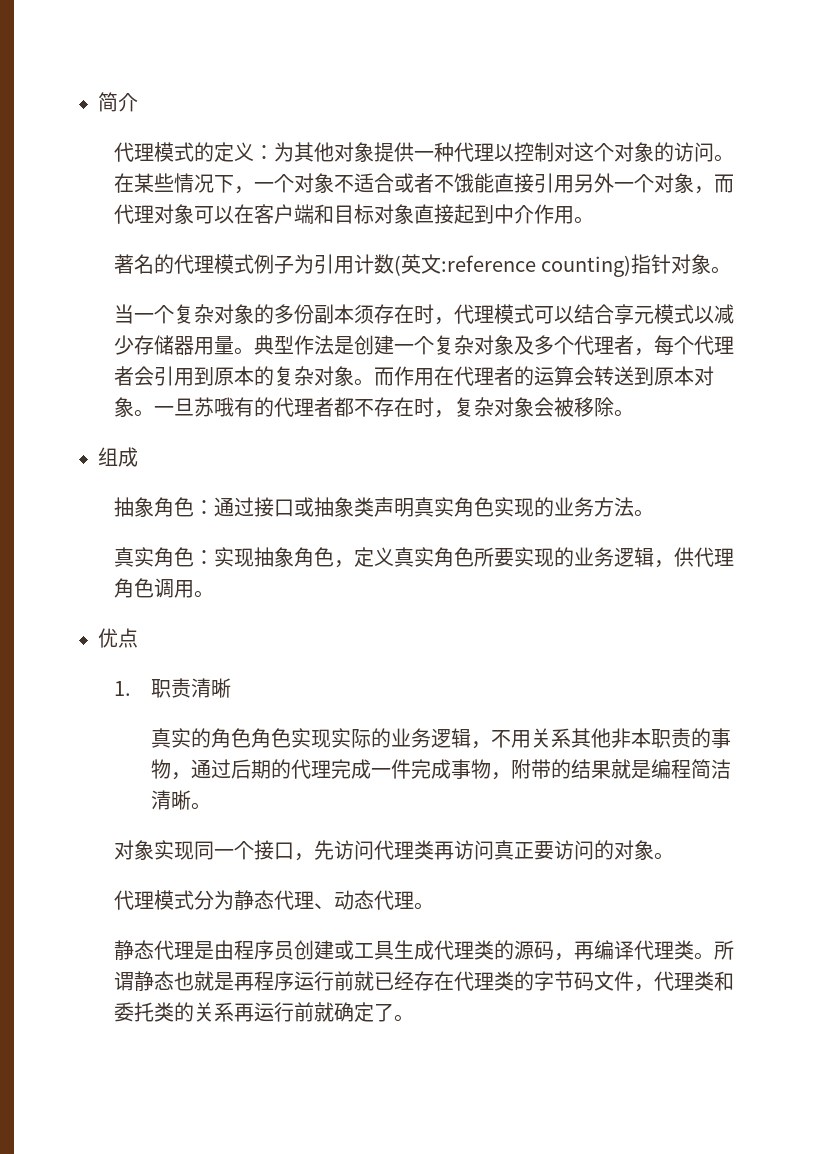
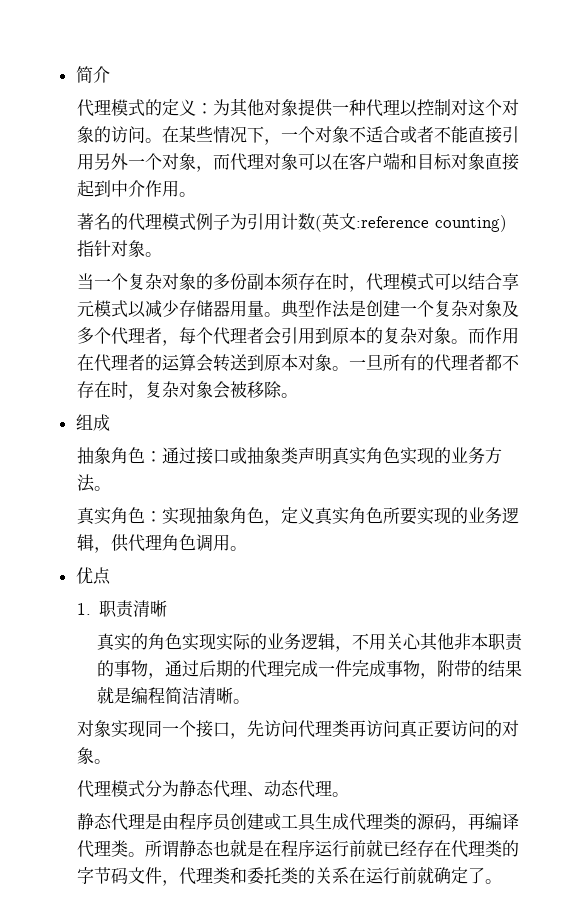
- 在某些情况下，一个对象不适合或者不饿能直接引用另外一个对象，而代理对象可以在客户端和目标对象直接起到中介作用。
+ 在某些情况下，一个对象不适合或者不能直接引用另外一个对象，而代理对象可以在客户端和目标对象直接起到中介作用。
- 一旦苏哦有的代理者都不存在时，复杂对象会被移除。
+ 一旦所有的代理者都不存在时，复杂对象会被移除。
- 真实的角色角色实现实际的业务逻辑，不用关系其他非本职责的事物，通过后期的代理完成一件完成事物，附带的结果就是编程简洁清晰。
+ 真实的角色实现实际的业务逻辑，不用关心其他非本职责的事物，通过后期的代理完成一件完成事物，附带的结果就是编程简洁清晰。
- 所谓静态也就是再程序运行前就已经存在代理类的字节码文件，代理类和委托类的关系再运行前就确定了。
+ 所谓静态也就是在程序运行前就已经存在代理类的字节码文件，代理类和委托类的关系在运行前就确定了。

